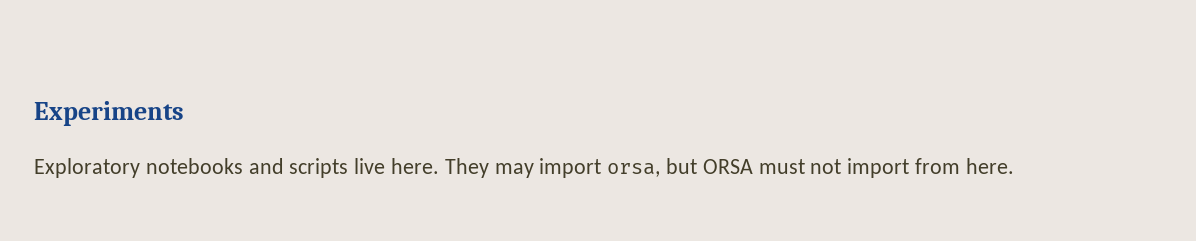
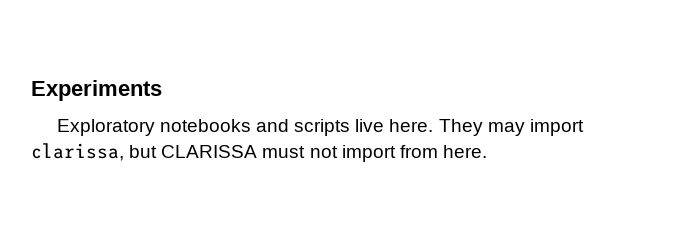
- They may import orsa, but ORSA must not import from here.
+ They may import clarissa, but CLARISSA must not import from here.

